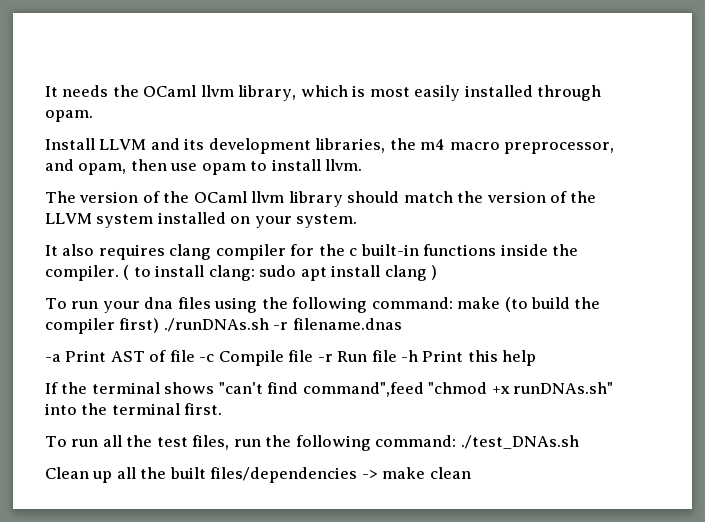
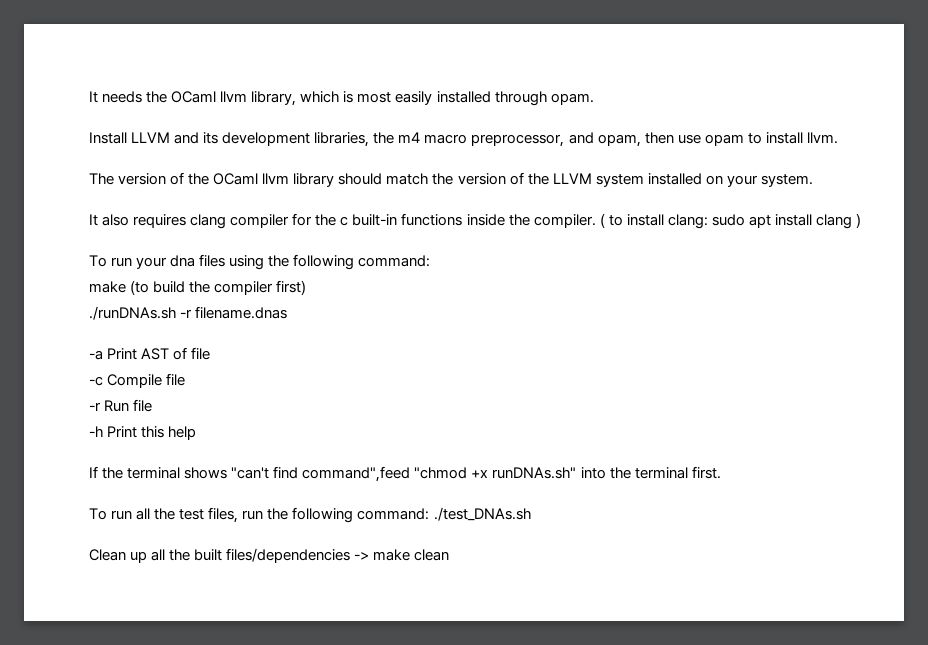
- To run your dna files using the following command: make (to build the compiler first) ./runDNAs.sh -r filename.dnas
+ To run your dna files using the following command:
+ make (to build the compiler first)
+ ./runDNAs.sh -r filename.dnas
- -a Print AST of file -c Compile file -r Run file -h Print this help
+ -a Print AST of file
+ -c Compile file
+ -r Run file
+ -h Print this help

